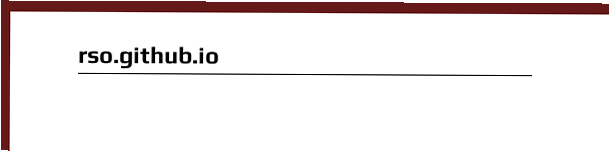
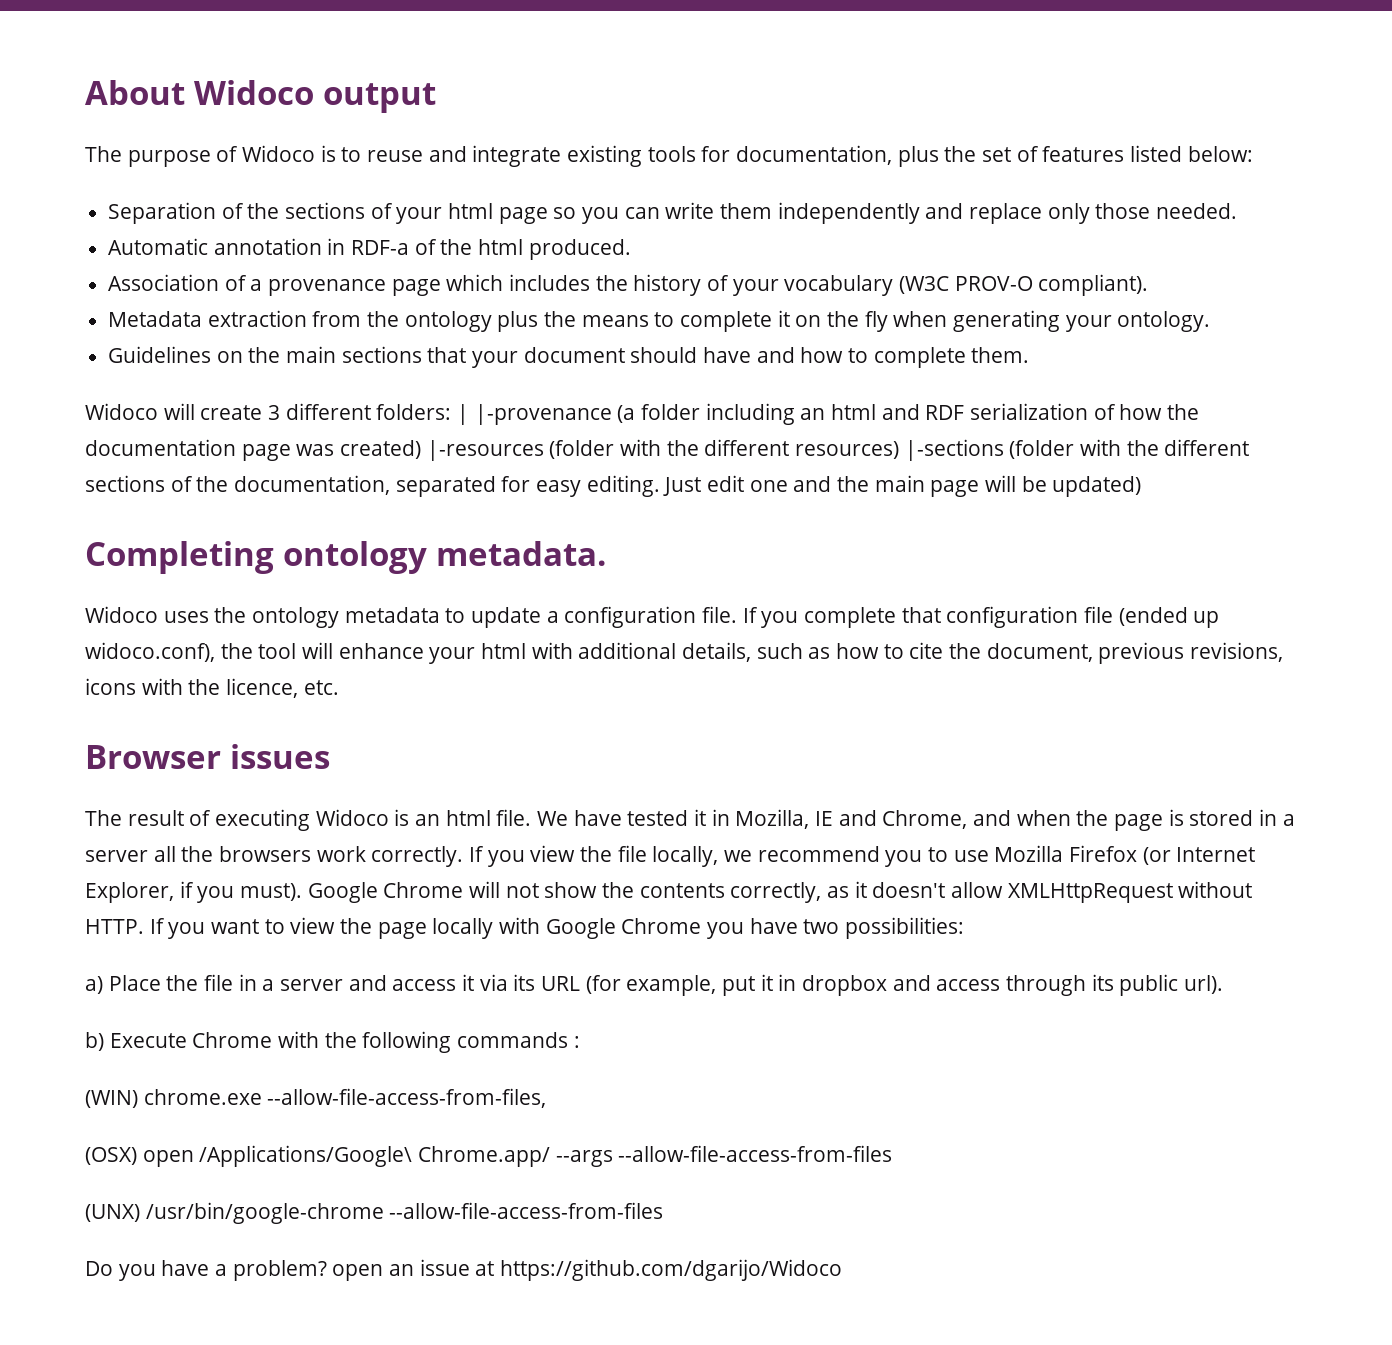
- rso.github.io
+ About Widoco output
+ The purpose of Widoco is to reuse and integrate existing tools for documentation, plus the set of features listed below:
+ Separation of the sections of your html page so you can write them independently and replace only those needed.
+ Automatic annotation in RDF-a of the html produced.
+ Association of a provenance page which includes the history of your vocabulary (W3C PROV-O compliant).
+ Metadata extraction from the ontology plus the means to complete it on the fly when generating your ontology.
+ Guidelines on the main sections that your document should have and how to complete them.
+ Widoco will create 3 different folders: | |-provenance (a folder including an html and RDF serialization of how the documentation page was created) |-resources (folder with the different resources) |-sections (folder with the different sections of the documentation, separated for easy editing. Just edit one and the main page will be updated)
+ Completing ontology metadata.
+ Widoco uses the ontology metadata to update a configuration file. If you complete that configuration file (ended up widoco.conf), the tool will enhance your html with additional details, such as how to cite the document, previous revisions, icons with the licence, etc.
+ Browser issues
+ The result of executing Widoco is an html file. We have tested it in Mozilla, IE and Chrome, and when the page is stored in a server all the browsers work correctly. If you view the file locally, we recommend you to use Mozilla Firefox (or Internet Explorer, if you must). Google Chrome will not show the contents correctly, as it doesn't allow XMLHttpRequest without HTTP. If you want to view the page locally with Google Chrome you have two possibilities:
+ a) Place the file in a server and access it via its URL (for example, put it in dropbox and access through its public url).
+ b) Execute Chrome with the following commands :
+ (WIN) chrome.exe --allow-file-access-from-files,
+ (OSX) open /Applications/Google\ Chrome.app/ --args --allow-file-access-from-files
+ (UNX) /usr/bin/google-chrome --allow-file-access-from-files
+ Do you have a problem? open an issue at https://github.com/dgarijo/Widoco

